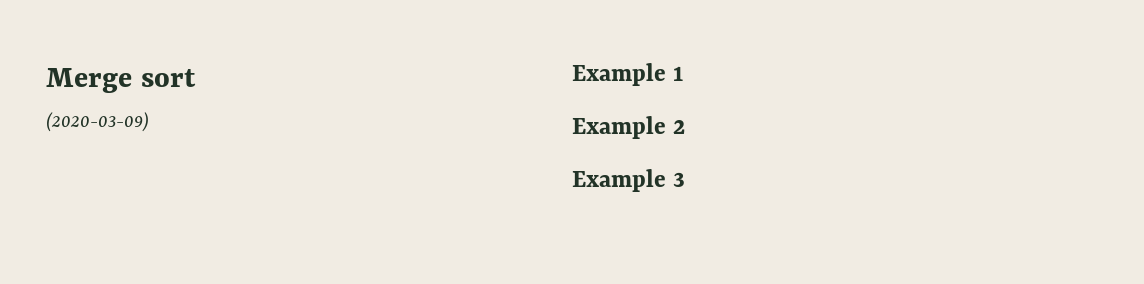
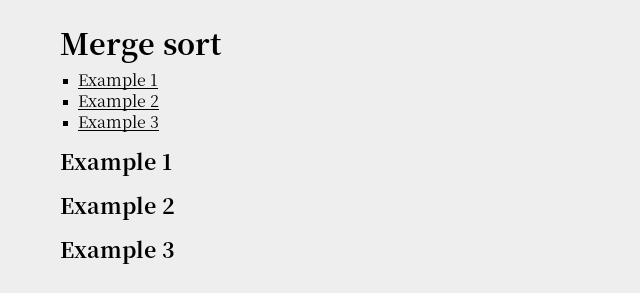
  Merge sort
- (2020-03-09)
+ Example 1
+ Example 2
+ Example 3

